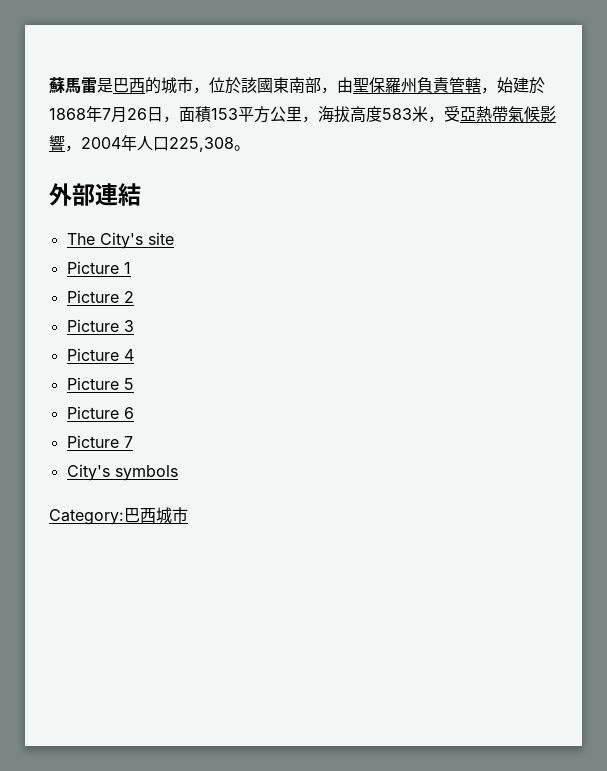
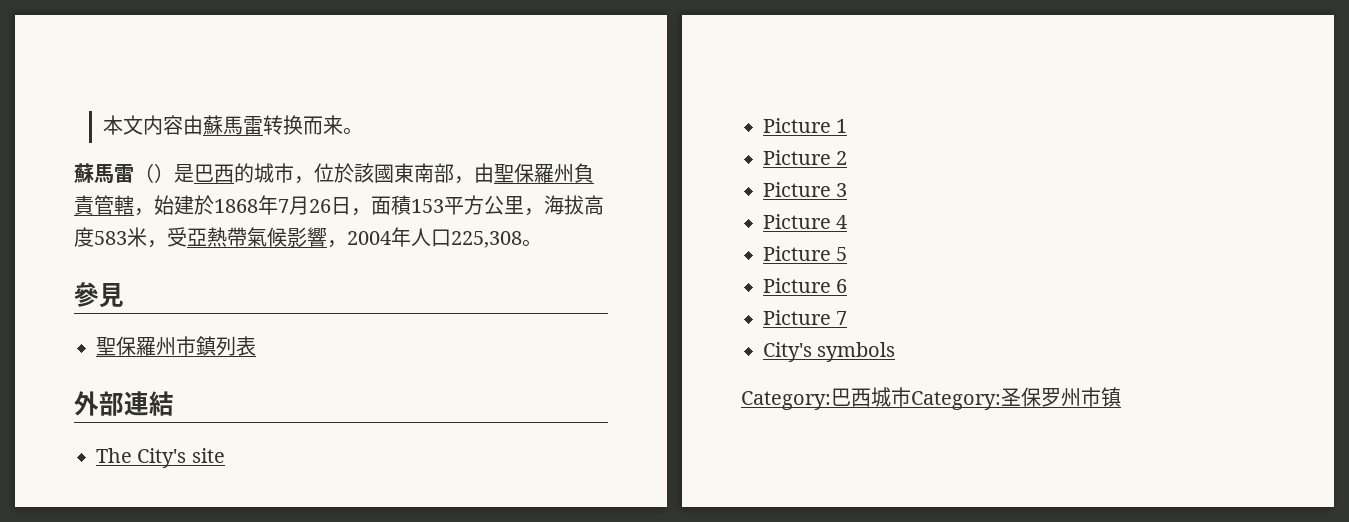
- 蘇馬雷是巴西的城市，位於該國東南部，由聖保羅州負責管轄，始建於1868年7月26日，面積153平方公里，海拔高度583米，受亞熱帶氣候影響，2004年人口225,308。
+ 本文内容由蘇馬雷转换而来。
+ 蘇馬雷（）是巴西的城市，位於該國東南部，由聖保羅州負責管轄，始建於1868年7月26日，面積153平方公里，海拔高度583米，受亞熱帶氣候影響，2004年人口225,308。
+ 參見
+ 聖保羅州市鎮列表
- Category:巴西城市
+ Category:巴西城市Category:圣保罗州市镇

